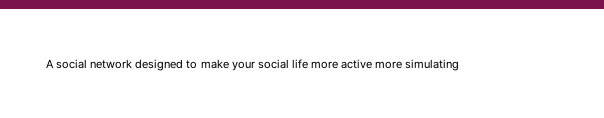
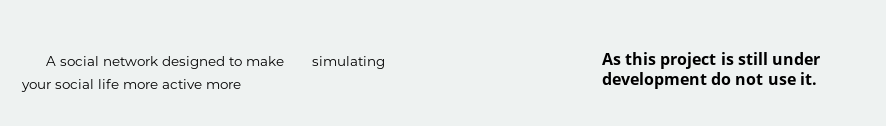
+ As this project is still under development do not use it.

